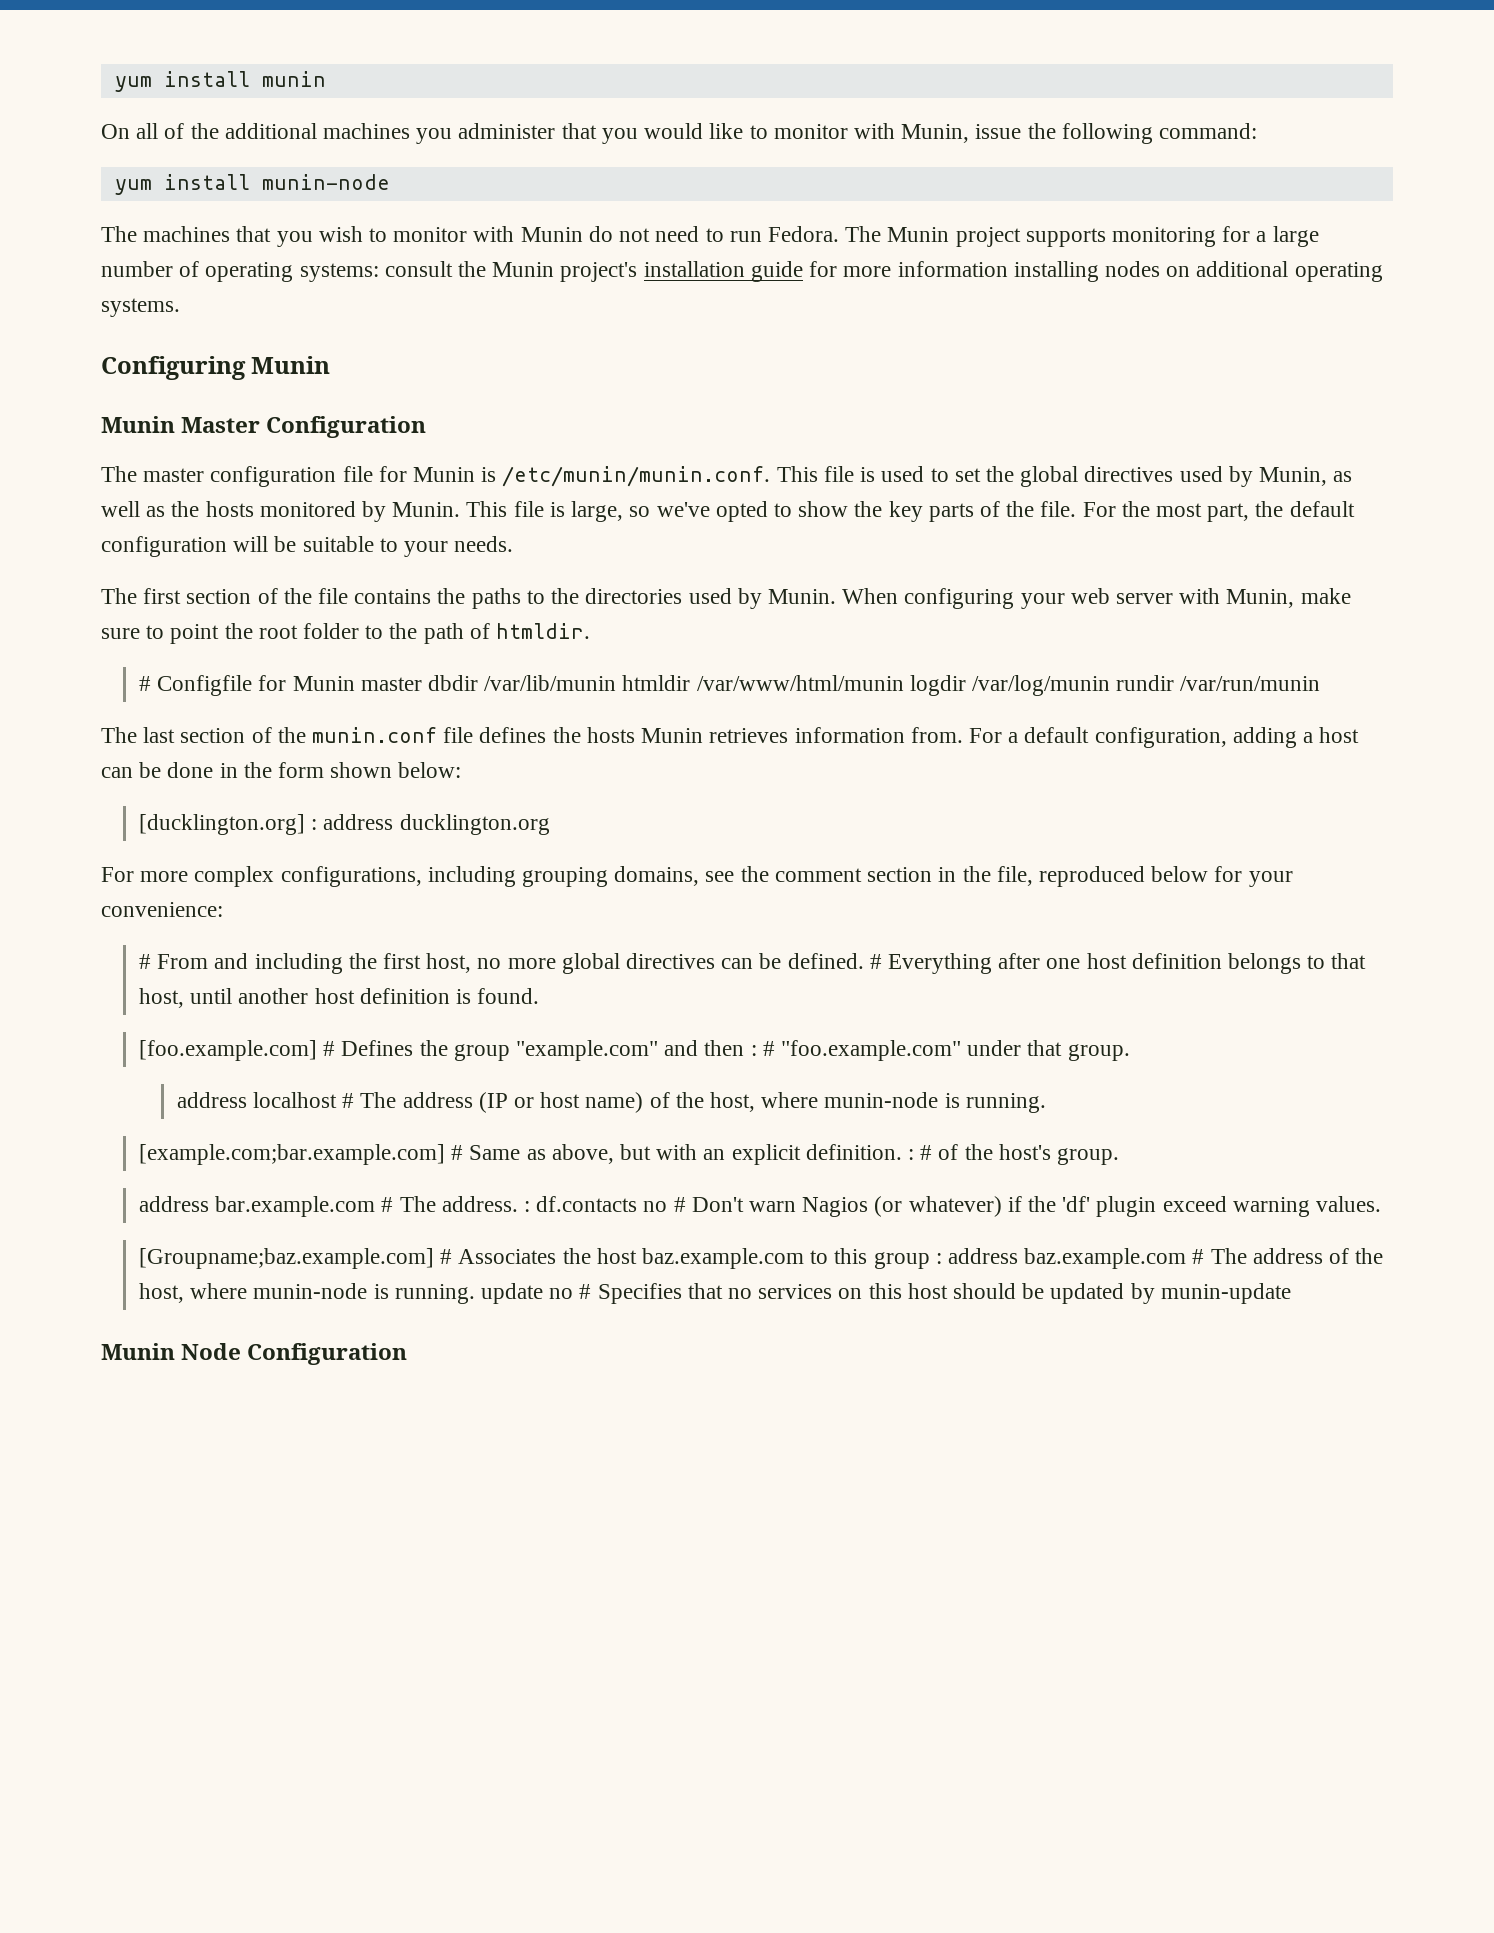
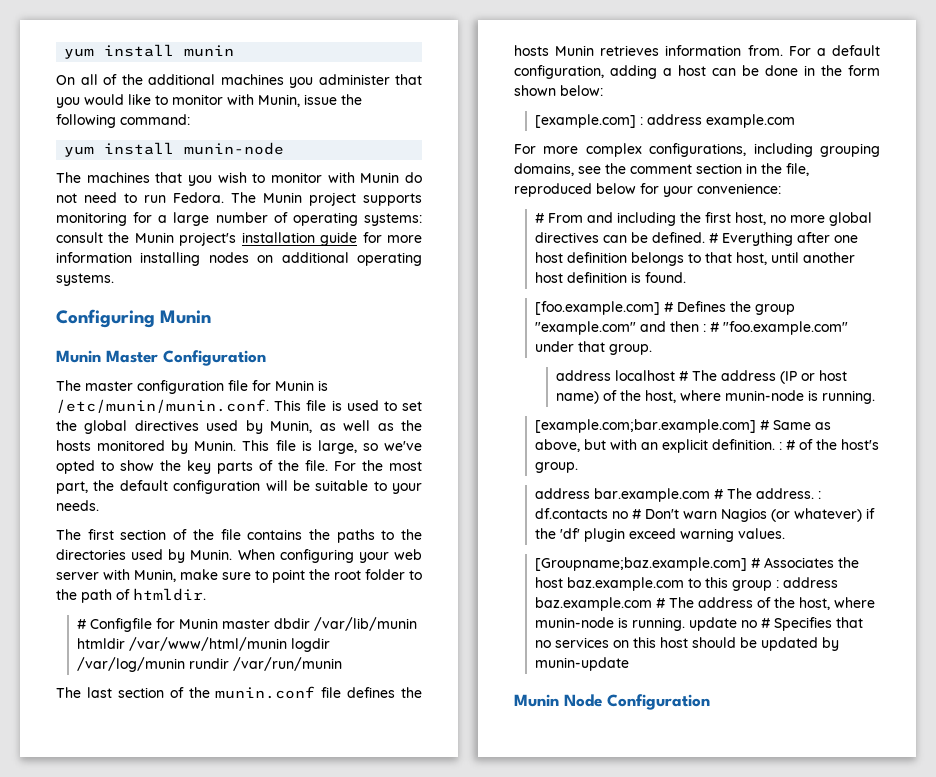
- [ducklington.org] : address ducklington.org
+ [example.com] : address example.com

